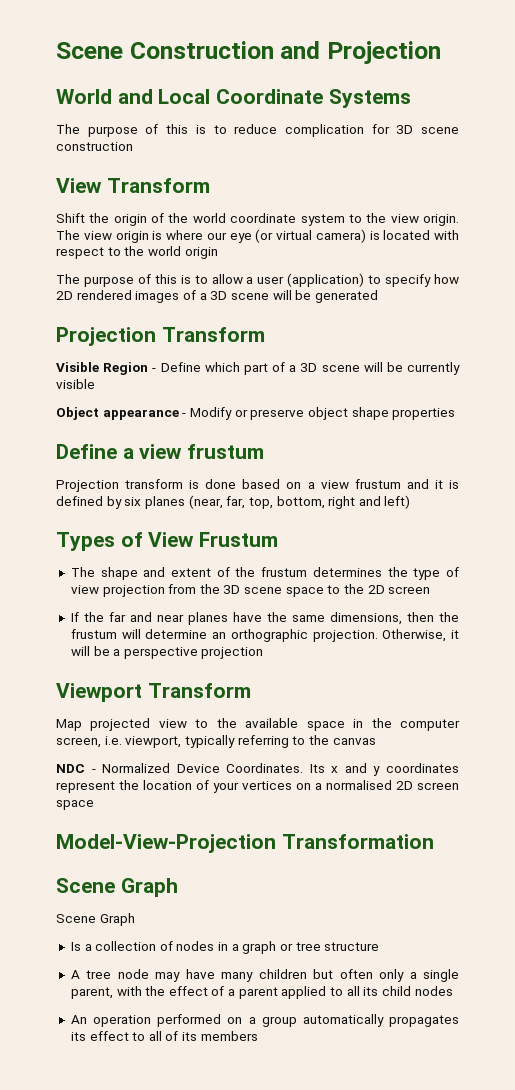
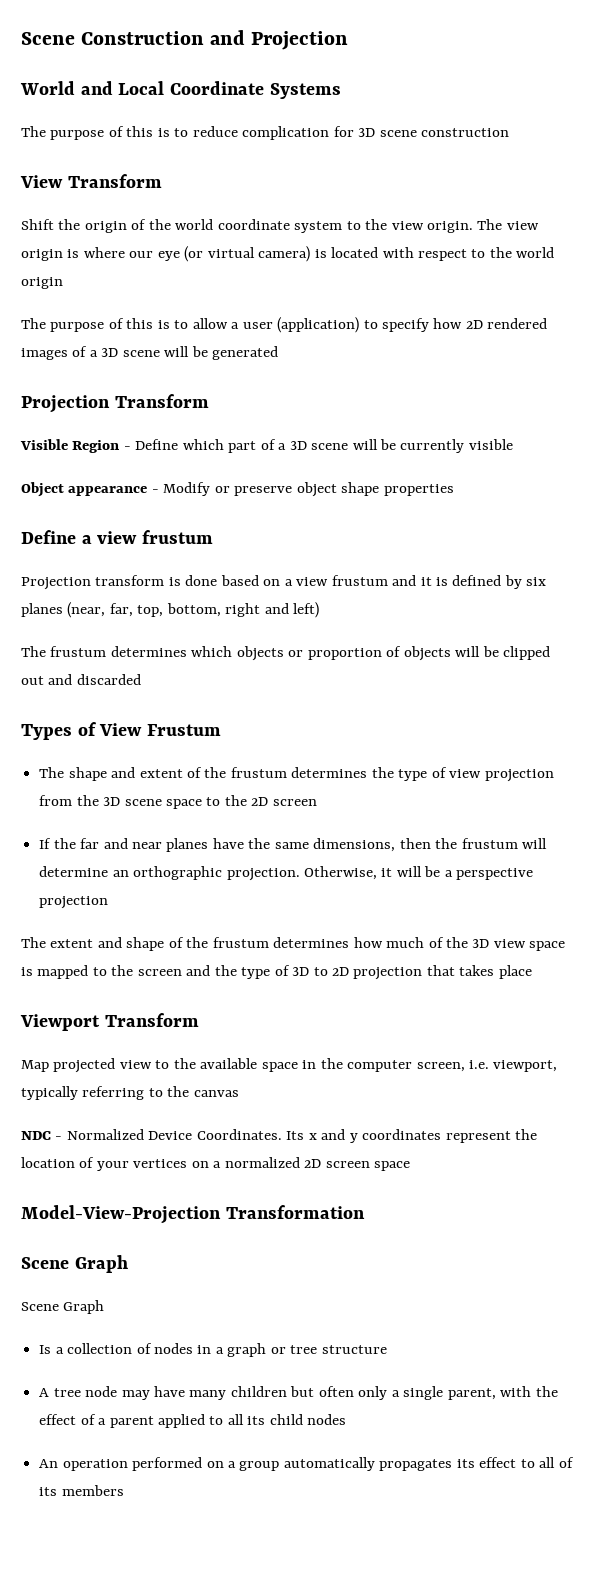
+ The frustum determines which objects or proportion of objects will be clipped out and discarded
+ The extent and shape of the frustum determines how much of the 3D view space is mapped to the screen and the type of 3D to 2D projection that takes place
- Its x and y coordinates represent the location of your vertices on a normalised 2D screen space
+ Its x and y coordinates represent the location of your vertices on a normalized 2D screen space

